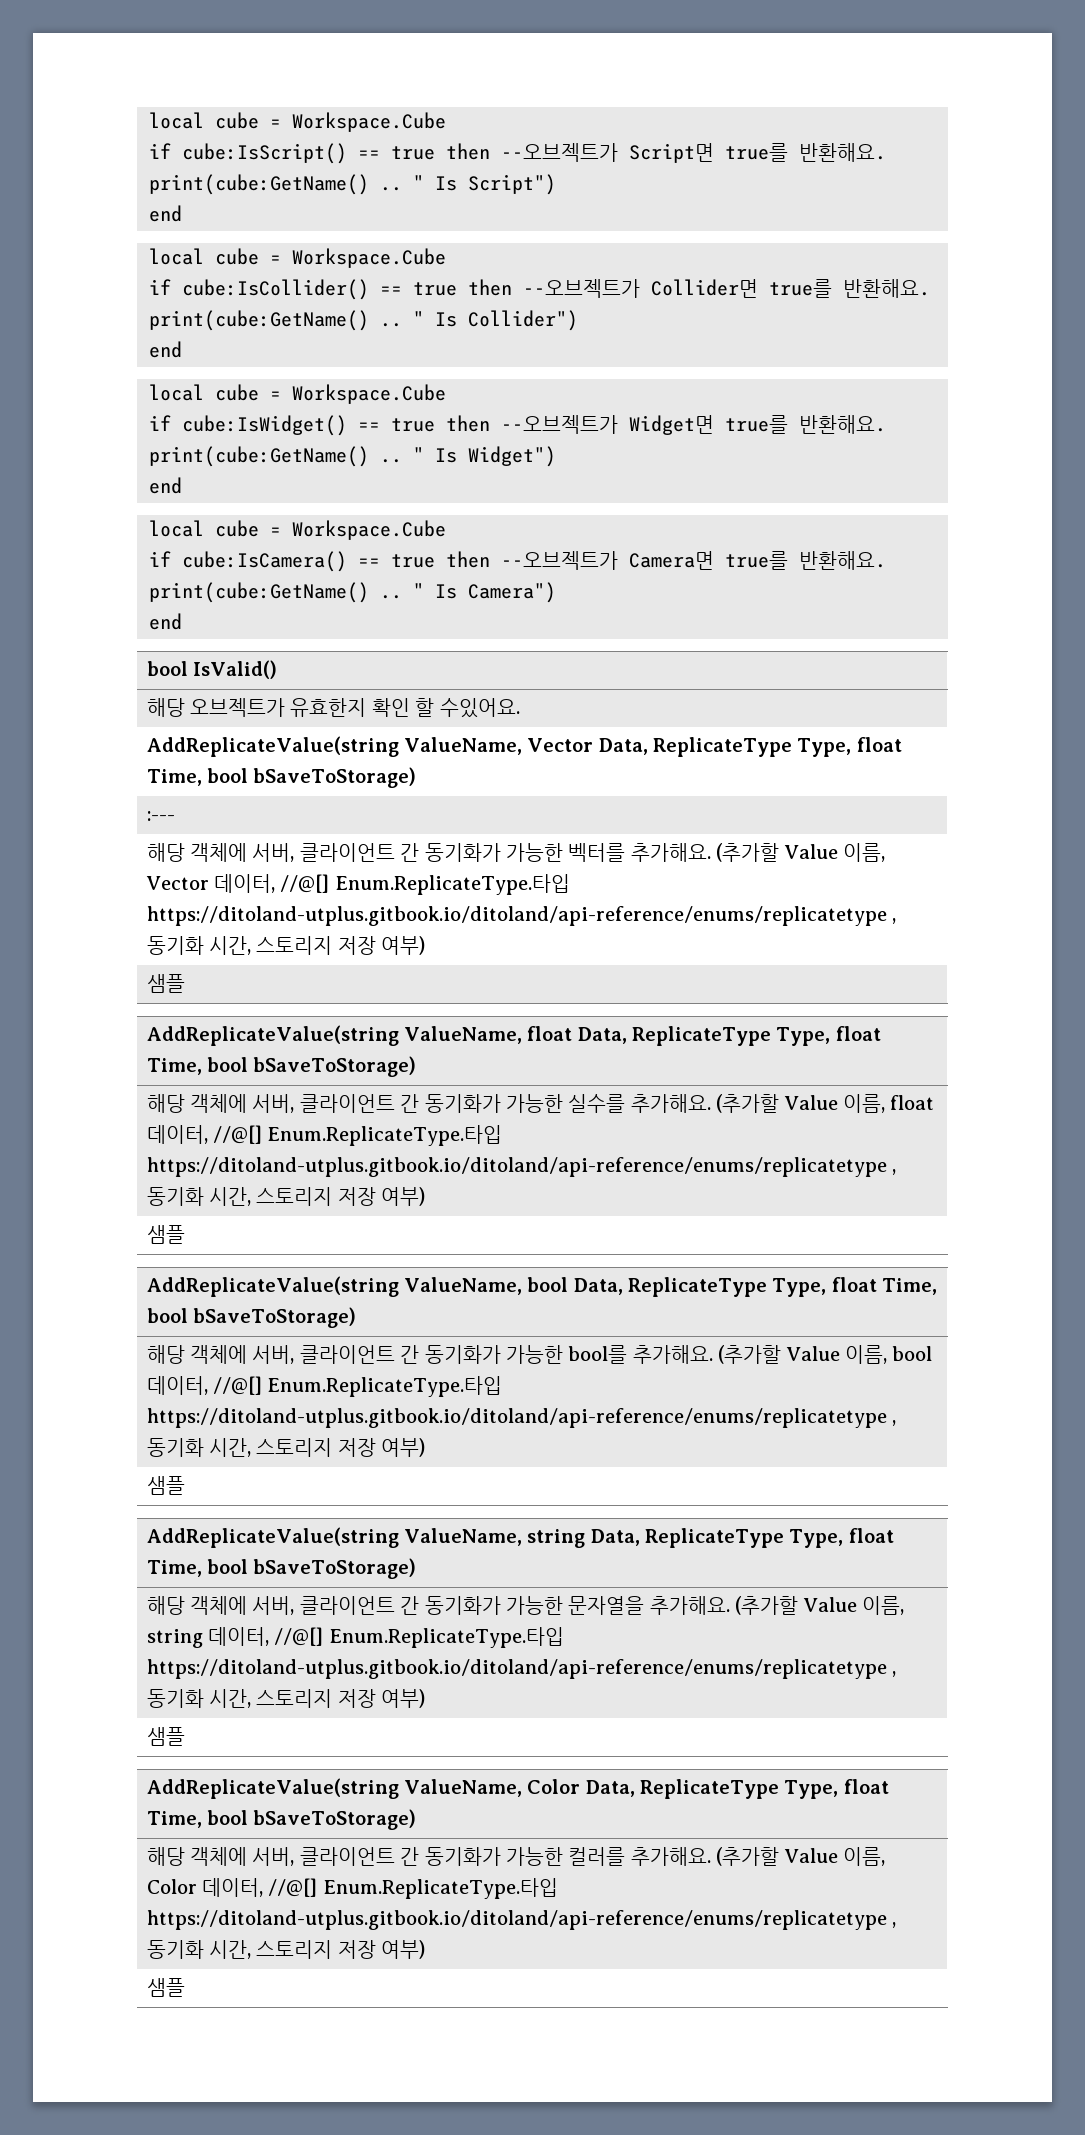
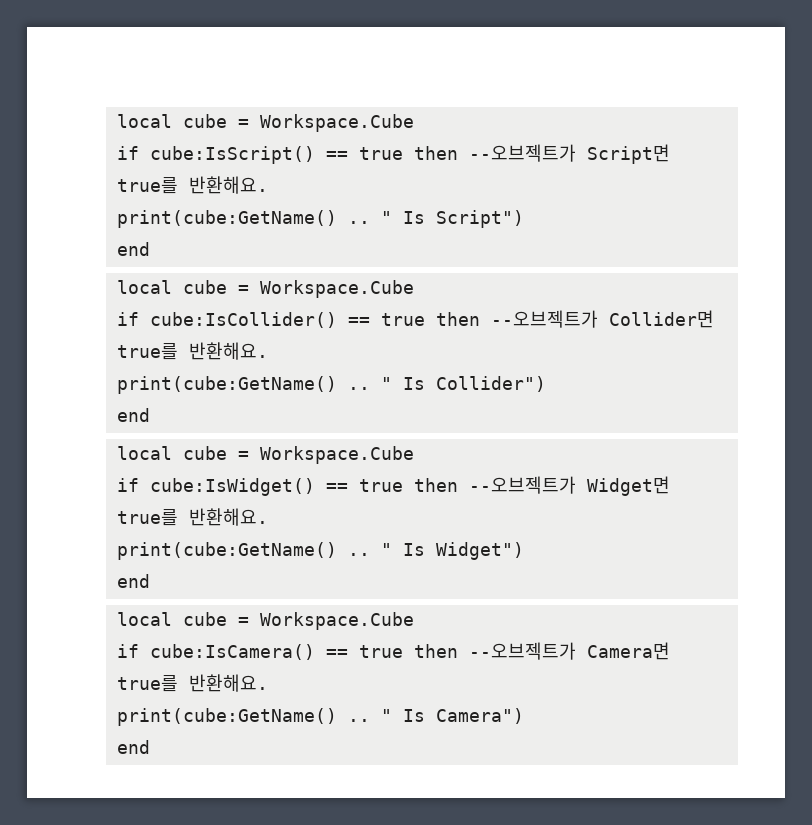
- bool IsValid()
- 해당 오브젝트가 유효한지 확인 할 수있어요.
- AddReplicateValue(string ValueName, Vector Data, ReplicateType Type, float Time, bool bSaveToStorage)
- :---
- 해당 객체에 서버, 클라이언트 간 동기화가 가능한 벡터를 추가해요. (추가할 Value 이름, Vector 데이터, //@[] Enum.ReplicateType.타입 https://ditoland-utplus.gitbook.io/ditoland/api-reference/enums/replicatetype , 동기화 시간, 스토리지 저장 여부)
- 샘플
- AddReplicateValue(string ValueName, float Data, ReplicateType Type, float Time, bool bSaveToStorage)
- 해당 객체에 서버, 클라이언트 간 동기화가 가능한 실수를 추가해요. (추가할 Value 이름, float 데이터, //@[] Enum.ReplicateType.타입 https://ditoland-utplus.gitbook.io/ditoland/api-reference/enums/replicatetype , 동기화 시간, 스토리지 저장 여부)
- 샘플
- AddReplicateValue(string ValueName, bool Data, ReplicateType Type, float Time, bool bSaveToStorage)
- 해당 객체에 서버, 클라이언트 간 동기화가 가능한 bool를 추가해요. (추가할 Value 이름, bool 데이터, //@[] Enum.ReplicateType.타입 https://ditoland-utplus.gitbook.io/ditoland/api-reference/enums/replicatetype , 동기화 시간, 스토리지 저장 여부)
- 샘플
- AddReplicateValue(string ValueName, string Data, ReplicateType Type, float Time, bool bSaveToStorage)
- 해당 객체에 서버, 클라이언트 간 동기화가 가능한 문자열을 추가해요. (추가할 Value 이름, string 데이터, //@[] Enum.ReplicateType.타입 https://ditoland-utplus.gitbook.io/ditoland/api-reference/enums/replicatetype , 동기화 시간, 스토리지 저장 여부)
- 샘플
- AddReplicateValue(string ValueName, Color Data, ReplicateType Type, float Time, bool bSaveToStorage)
- 해당 객체에 서버, 클라이언트 간 동기화가 가능한 컬러를 추가해요. (추가할 Value 이름, Color 데이터, //@[] Enum.ReplicateType.타입 https://ditoland-utplus.gitbook.io/ditoland/api-reference/enums/replicatetype , 동기화 시간, 스토리지 저장 여부)
- 샘플

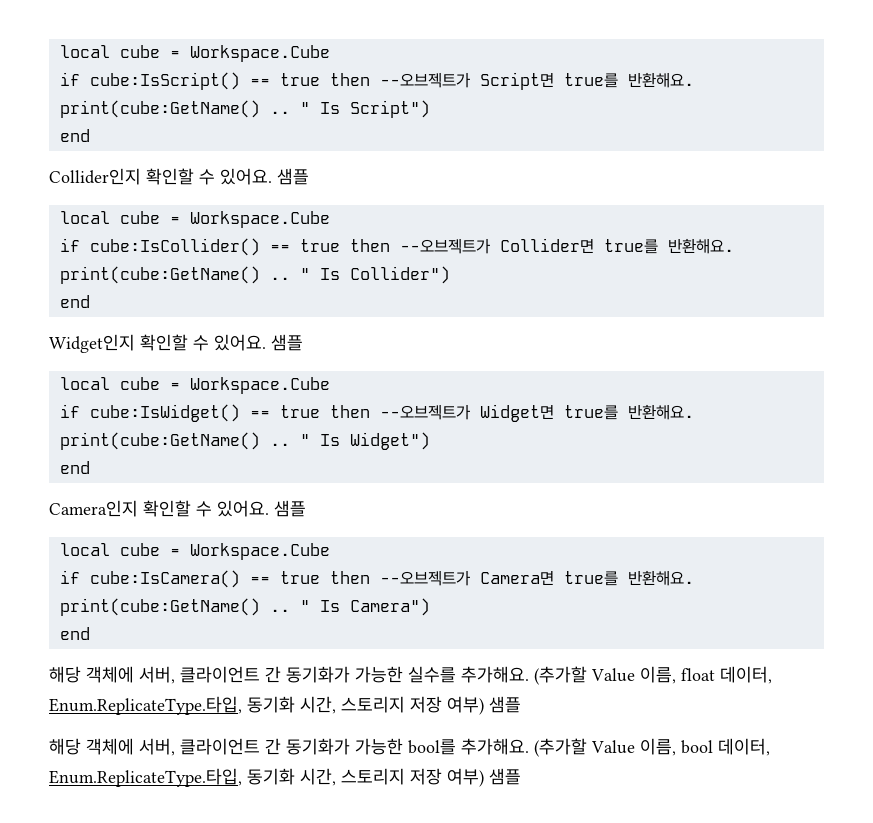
+ Collider인지 확인할 수 있어요. 샘플
+ Widget인지 확인할 수 있어요. 샘플
+ Camera인지 확인할 수 있어요. 샘플
+ 해당 객체에 서버, 클라이언트 간 동기화가 가능한 실수를 추가해요. (추가할 Value 이름, float 데이터, Enum.ReplicateType.타입, 동기화 시간, 스토리지 저장 여부) 샘플
+ 해당 객체에 서버, 클라이언트 간 동기화가 가능한 bool를 추가해요. (추가할 Value 이름, bool 데이터, Enum.ReplicateType.타입, 동기화 시간, 스토리지 저장 여부) 샘플

